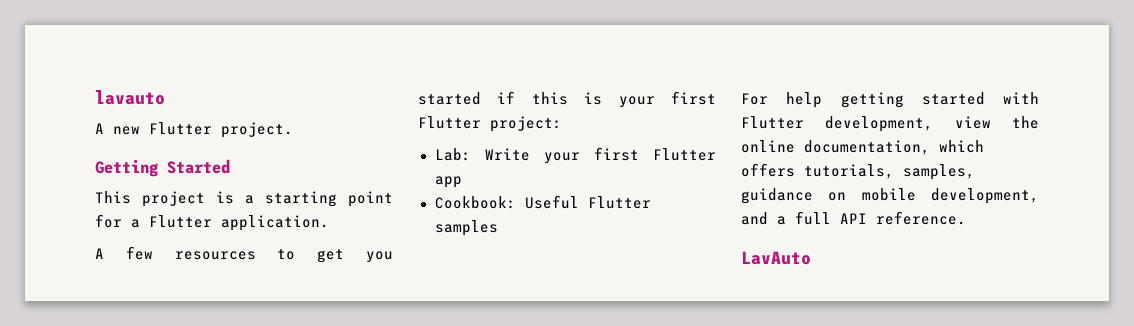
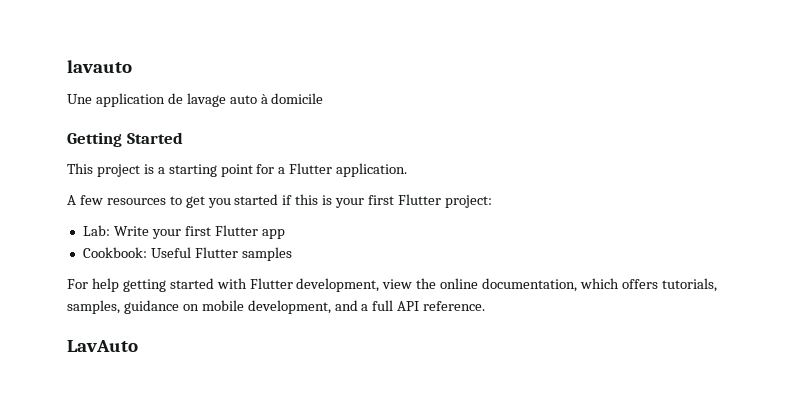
- A new Flutter project.
+ Une application de lavage auto à domicile

